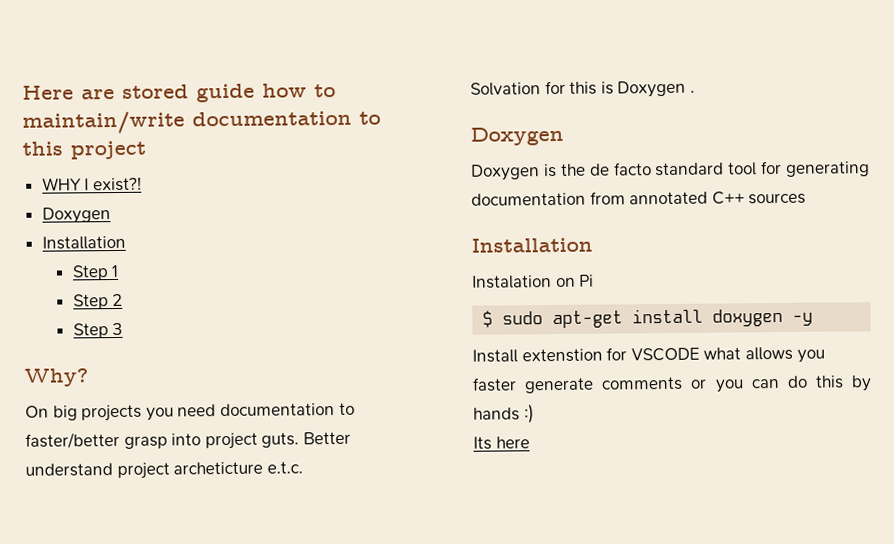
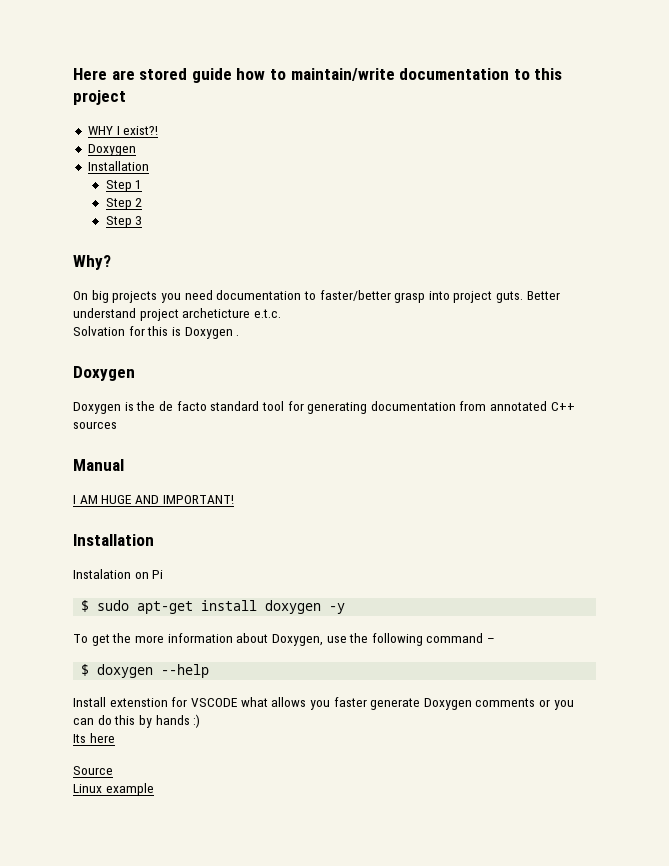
+ Manual
+ I AM HUGE AND IMPORTANT!
+ To get the more information about Doxygen, use the following command –
+ $ doxygen --help
- Install extenstion for VSCODE what allows you faster generate comments or you can do this by hands :)
+ Install extenstion for VSCODE what allows you faster generate Doxygen comments or you can do this by hands :)
+ Source
+ Linux example

